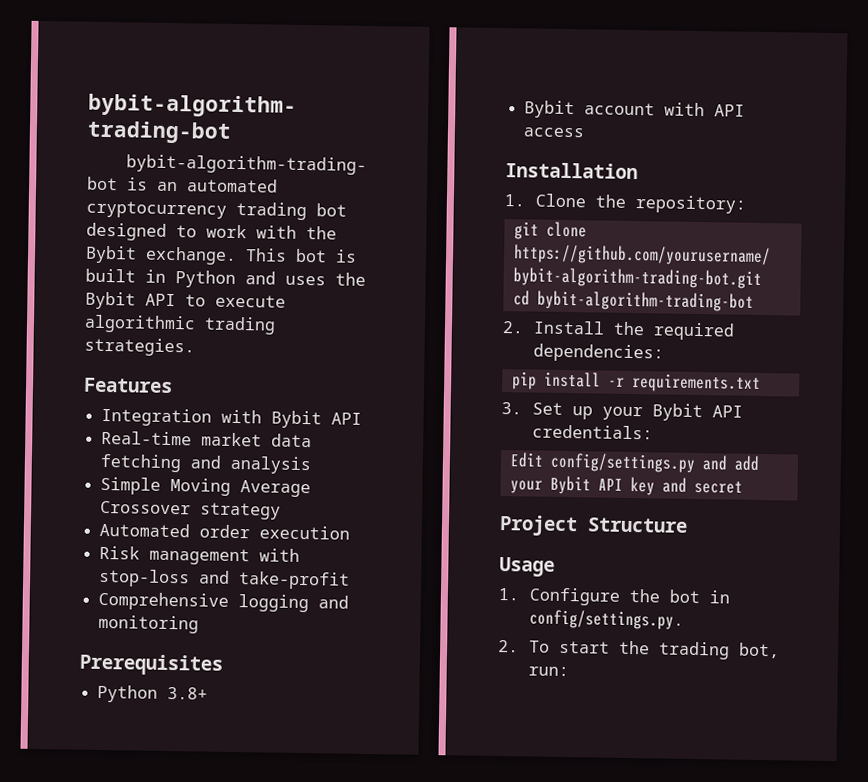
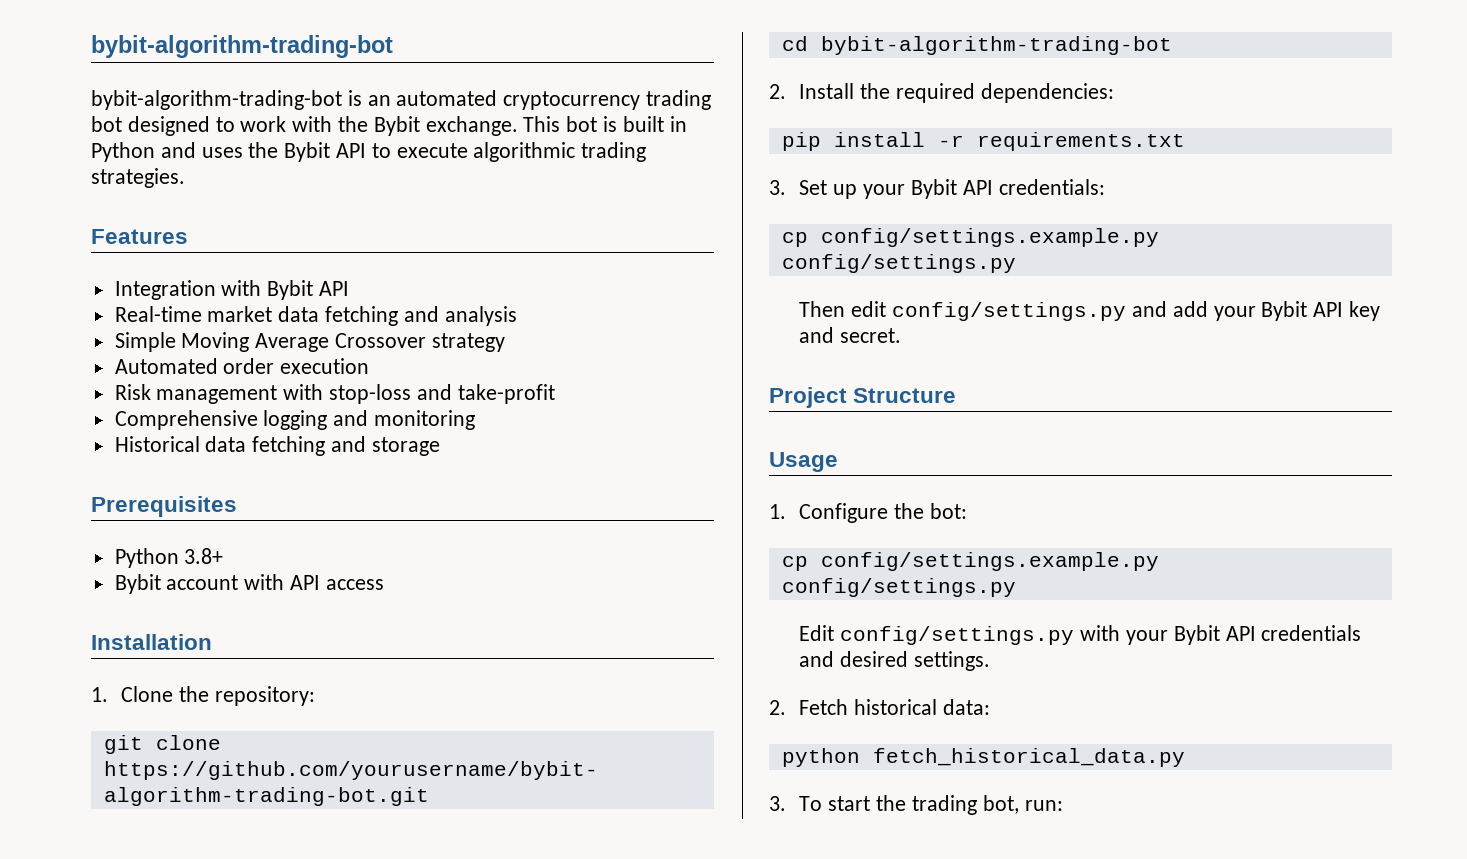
+ Historical data fetching and storage
  3. Set up your Bybit API credentials:
- Edit config/settings.py and add your Bybit API key and secret
+ cp config/settings.example.py config/settings.py
+ Then edit config/settings.py and add your Bybit API key and secret.
- 1. Configure the bot in config/settings.py.
- 2. To start the trading bot, run:
+ 1. Configure the bot:
+ cp config/settings.example.py config/settings.py
+ Edit config/settings.py with your Bybit API credentials and desired settings.
+ 2. Fetch historical data:
+ python fetch_historical_data.py
+ 3. To start the trading bot, run:

